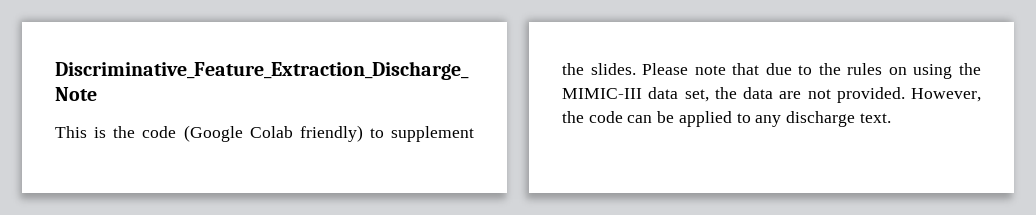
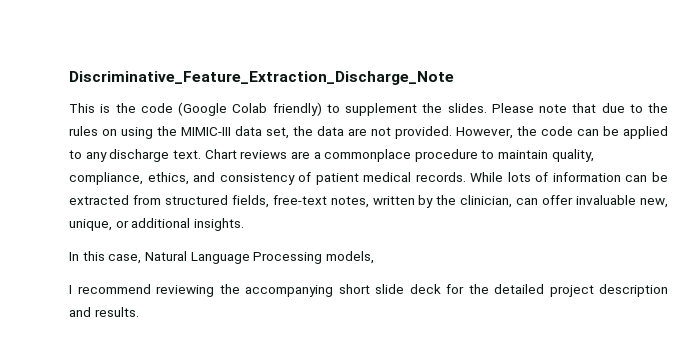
+ Chart reviews are a commonplace procedure to maintain quality, compliance, ethics, and consistency of patient medical records. While lots of information can be extracted from structured fields, free-text notes, written by the clinician, can offer invaluable new, unique, or additional insights.
+ In this case, Natural Language Processing models,
+ I recommend reviewing the accompanying short slide deck for the detailed project description and results.

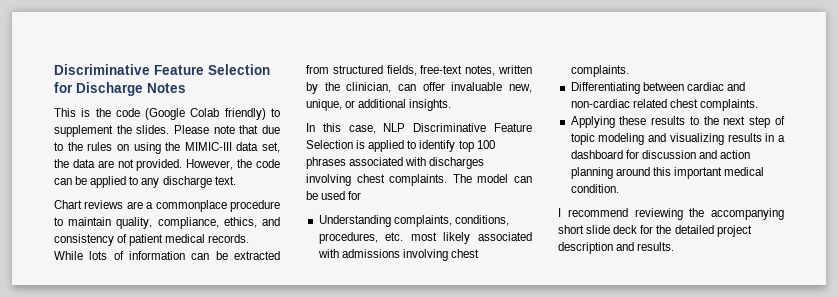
- Discriminative_Feature_Extraction_Discharge_Note
+ Discriminative Feature Selection for Discharge Notes
- However, the code can be applied to any discharge text. Chart reviews are a commonplace procedure to maintain quality, compliance, ethics, and consistency of patient medical records.
+ However, the code can be applied to any discharge text.
+ Chart reviews are a commonplace procedure to maintain quality, compliance, ethics, and consistency of patient medical records.
- In this case, Natural Language Processing models,
+ In this case, NLP Discriminative Feature Selection is applied to identify top 100 phrases associated with discharges involving chest complaints. The model can be used for
+ Understanding complaints, conditions, procedures, etc. most likely associated with admissions involving chest complaints.
+ Differentiating between cardiac and non-cardiac related chest complaints.
+ Applying these results to the next step of topic modeling and visualizing results in a dashboard for discussion and action planning around this important medical condition.

